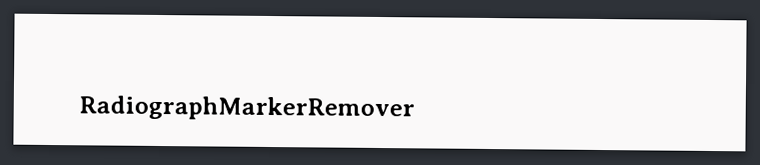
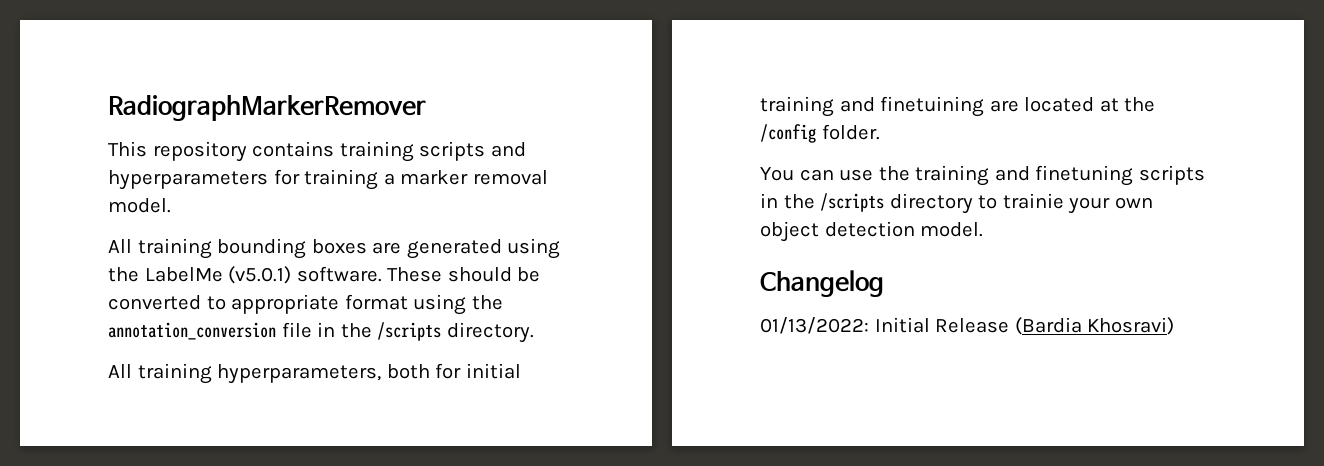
+ This repository contains training scripts and hyperparameters for training a marker removal model.
+ All training bounding boxes are generated using the LabelMe (v5.0.1) software. These should be converted to appropriate format using the annotation_conversion file in the /scripts directory.
+ All training hyperparameters, both for initial training and finetuining are located at the /config folder.
+ You can use the training and finetuning scripts in the /scripts directory to trainie your own object detection model.
+ Changelog
+ 01/13/2022: Initial Release (Bardia Khosravi)

